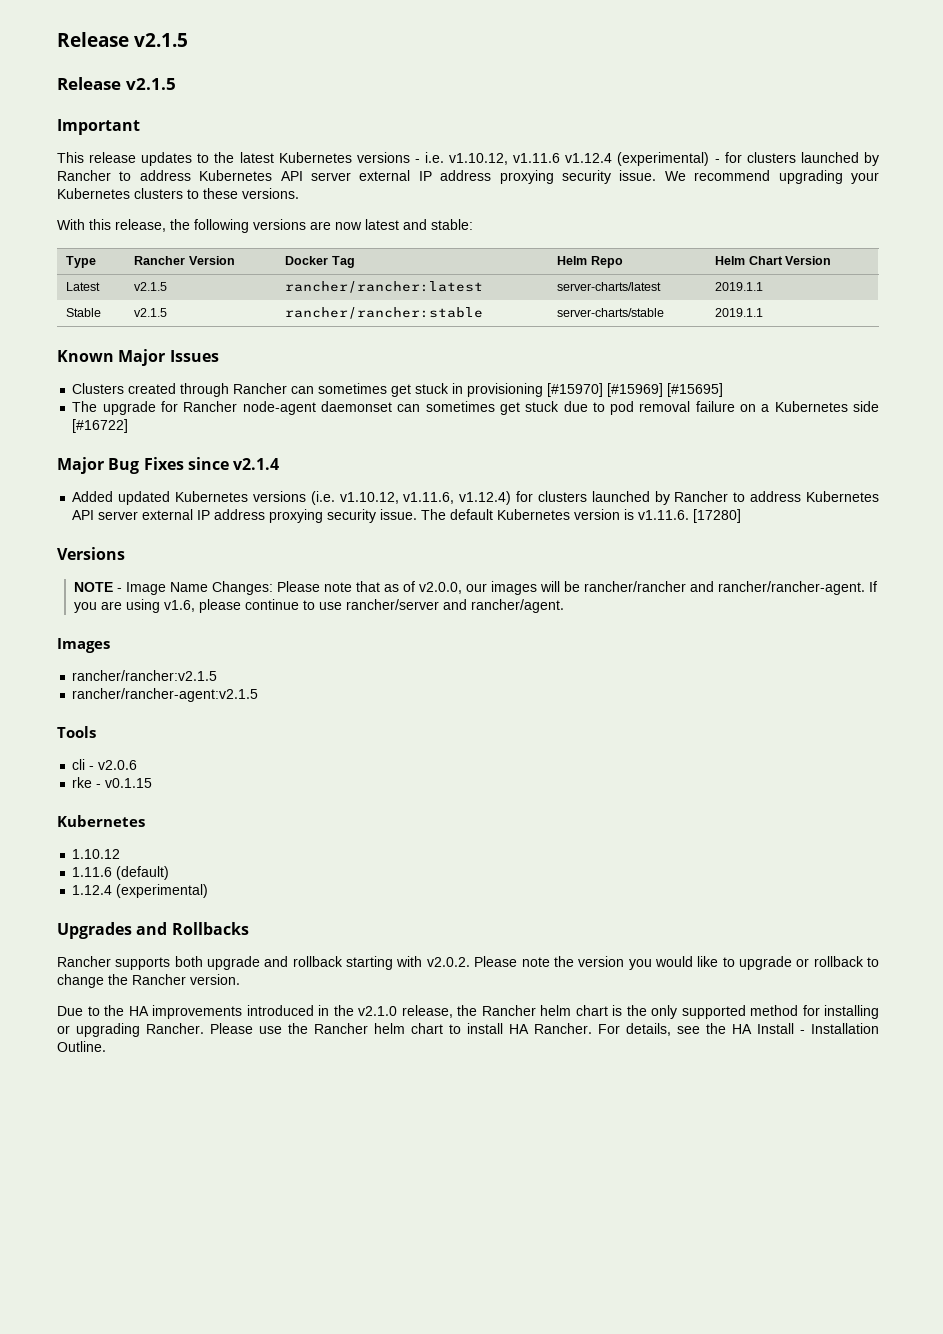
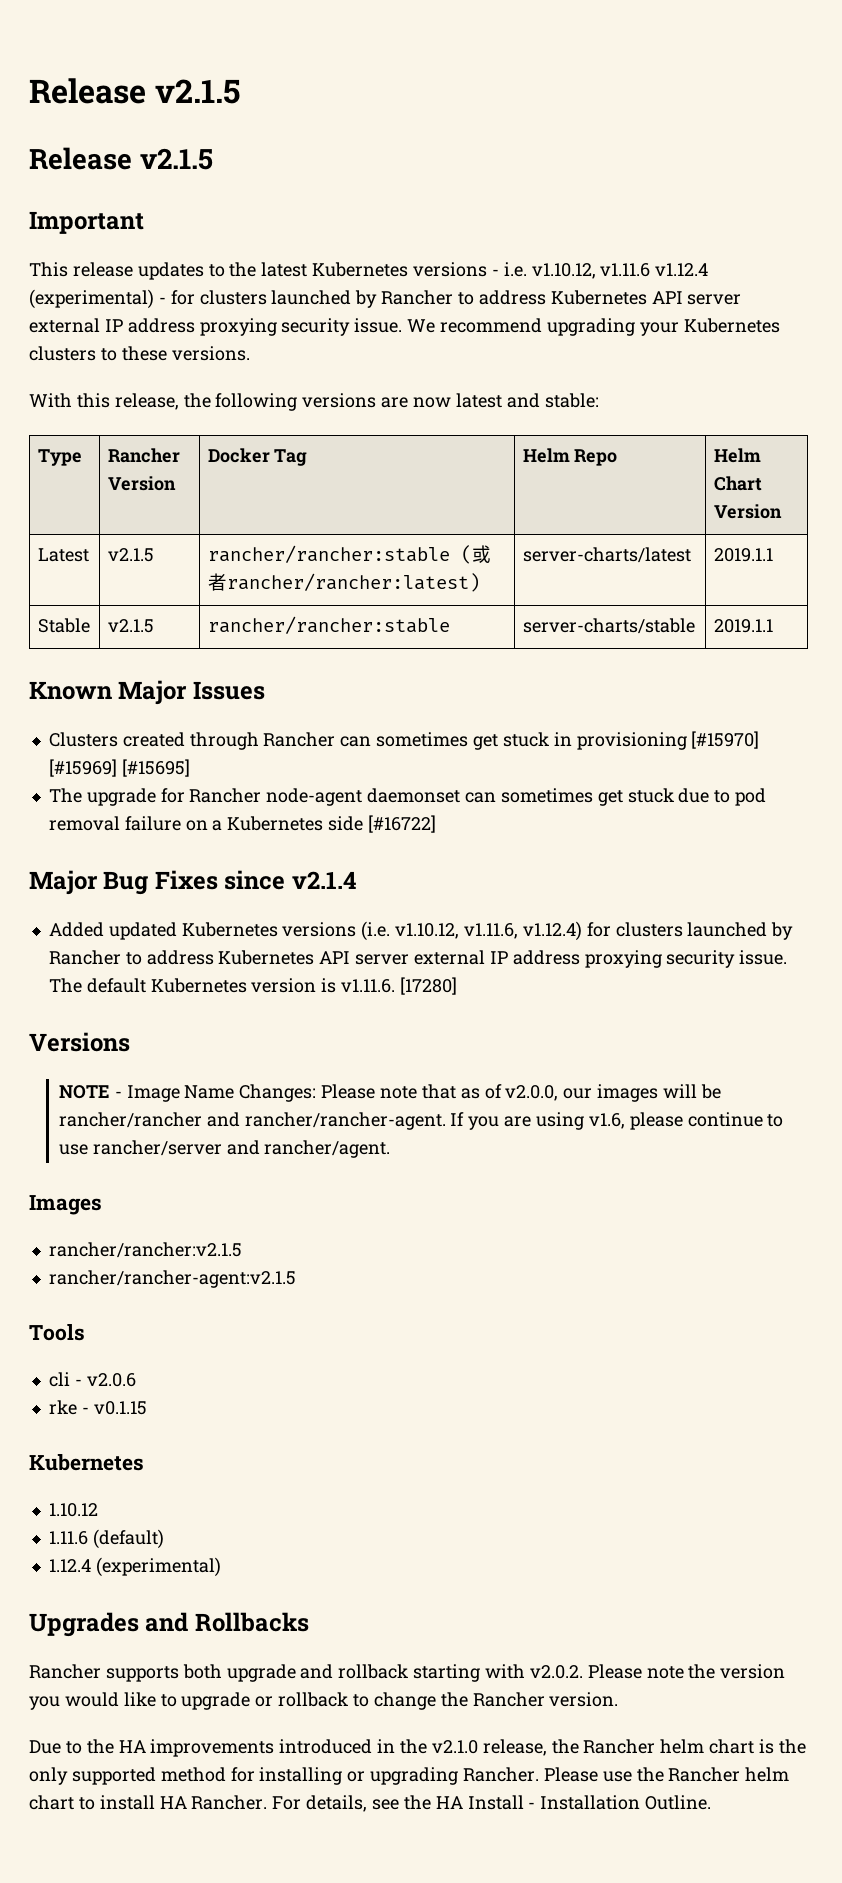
- Latest | v2.1.5 | rancher/rancher:latest | server-charts/latest | 2019.1.1
+ Latest | v2.1.5 | rancher/rancher:stable (或者rancher/rancher:latest) | server-charts/latest | 2019.1.1

